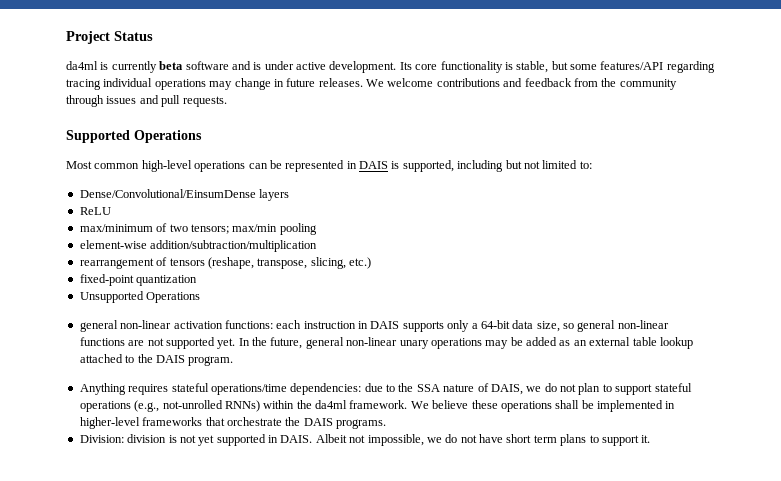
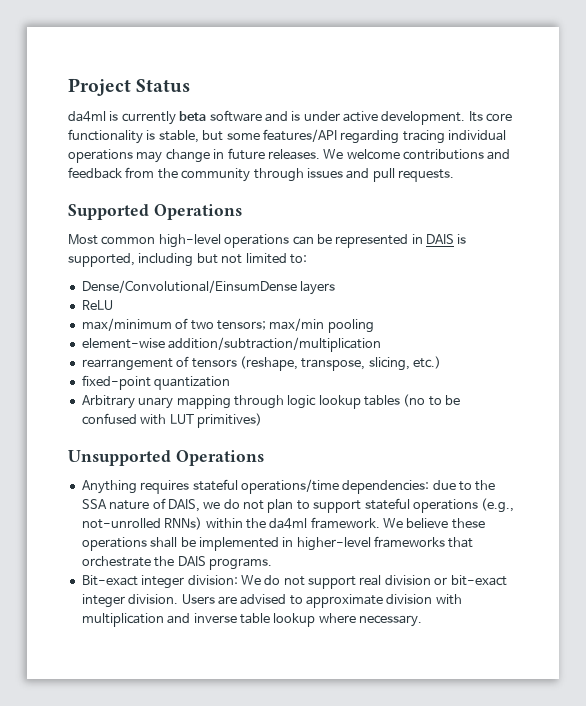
+ Arbitrary unary mapping through logic lookup tables (no to be confused with LUT primitives)
  Unsupported Operations
- general non-linear activation functions: each instruction in DAIS supports only a 64-bit data size, so general non-linear functions are not supported yet. In the future, general non-linear unary operations may be added as an external table lookup attached to the DAIS program.
- Division: division is not yet supported in DAIS. Albeit not impossible, we do not have short term plans to support it.
+ Bit-exact integer division: We do not support real division or bit-exact integer division. Users are advised to approximate division with multiplication and inverse table lookup where necessary.

